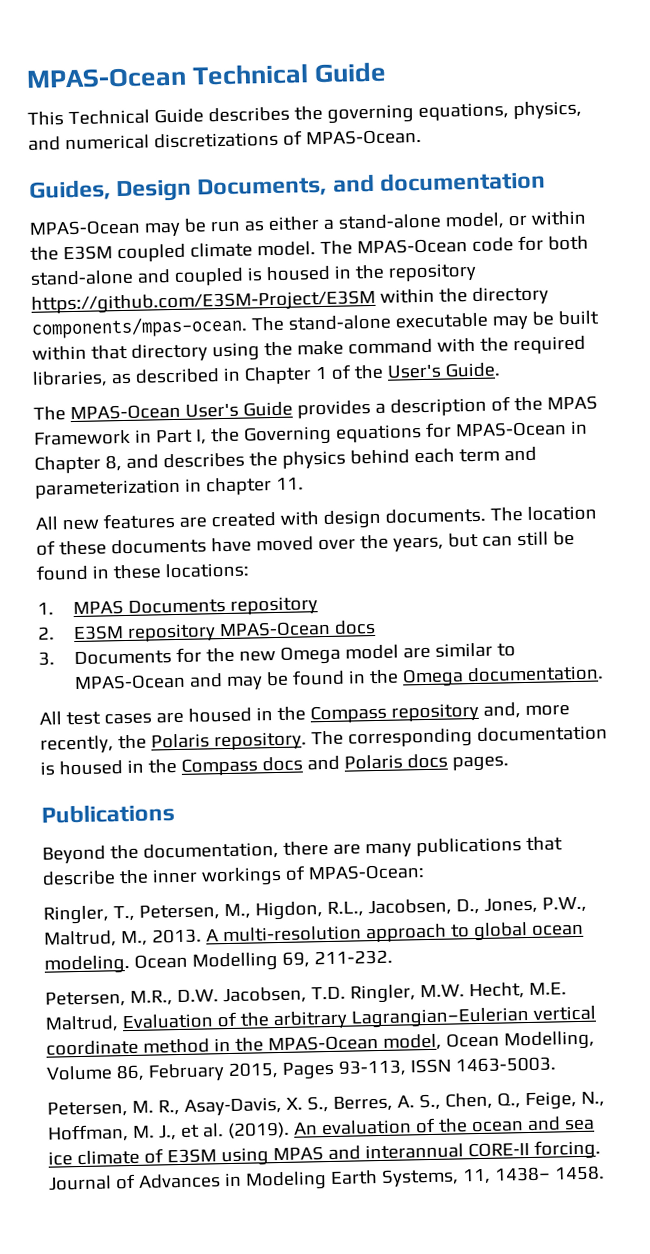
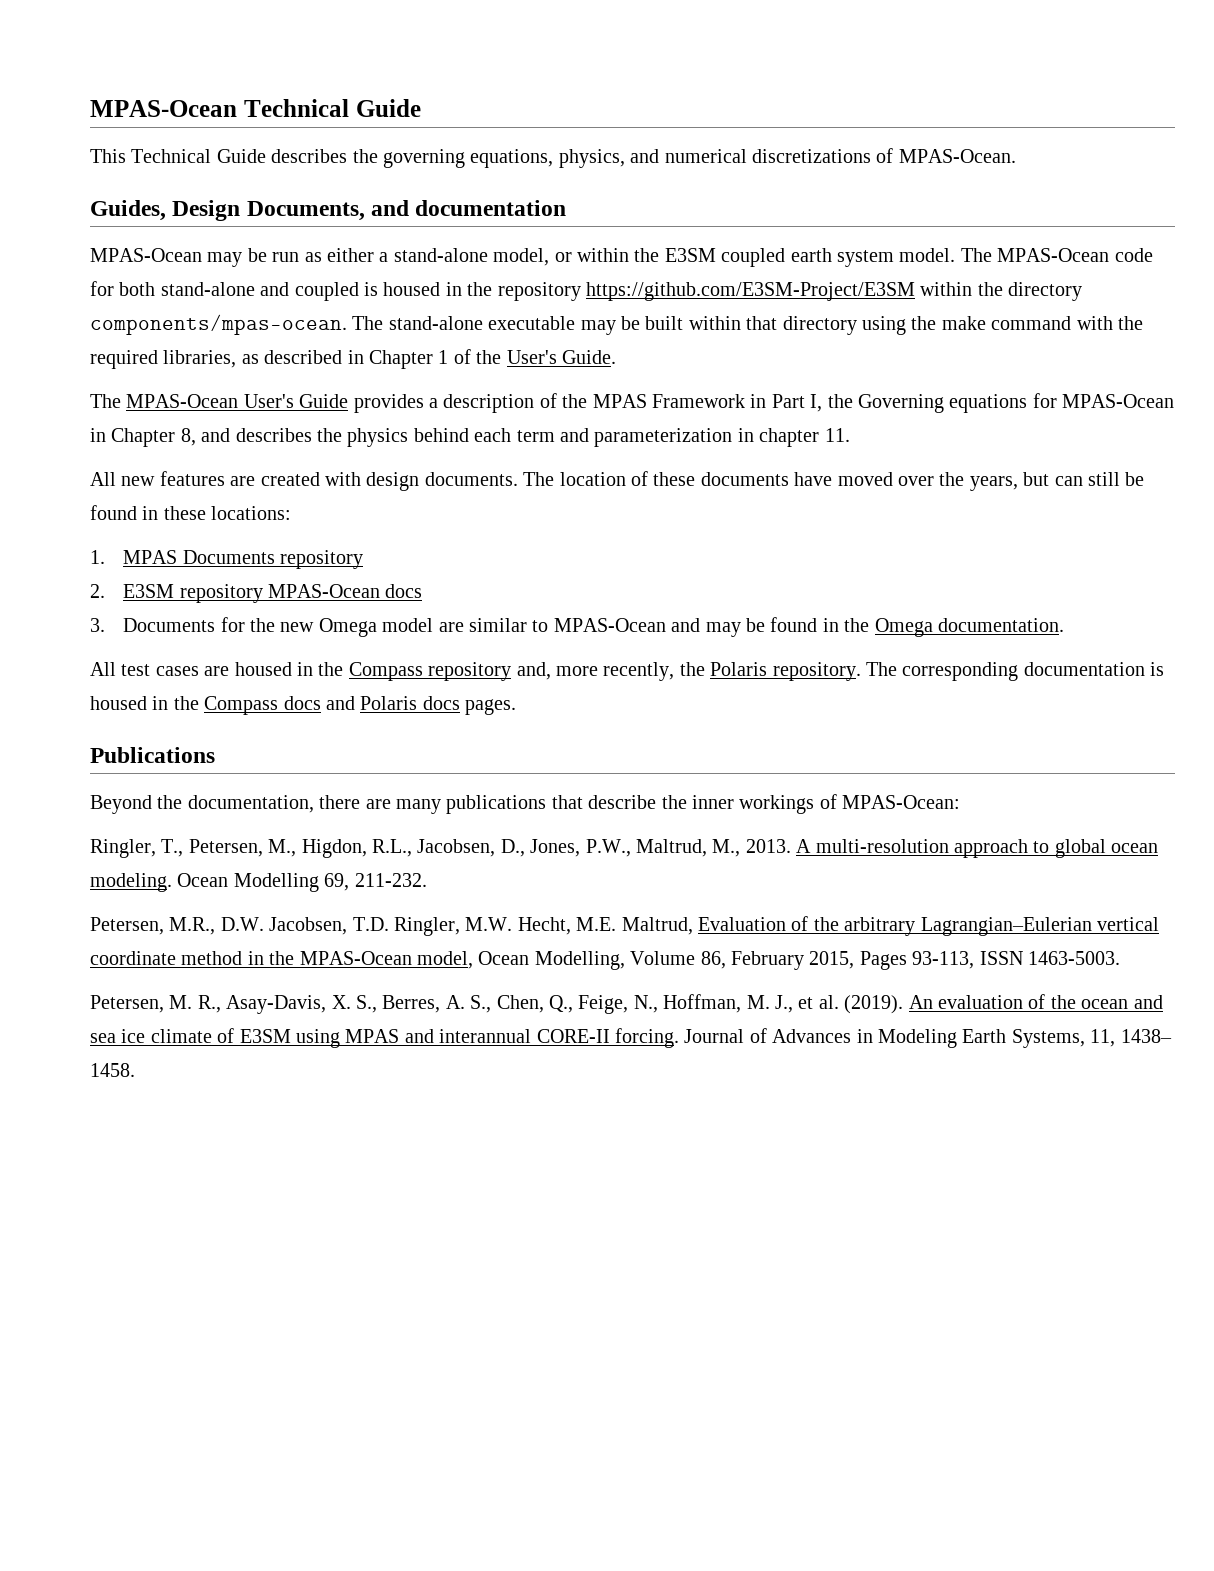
- MPAS-Ocean may be run as either a stand-alone model, or within the E3SM coupled climate model.
+ MPAS-Ocean may be run as either a stand-alone model, or within the E3SM coupled earth system model.

